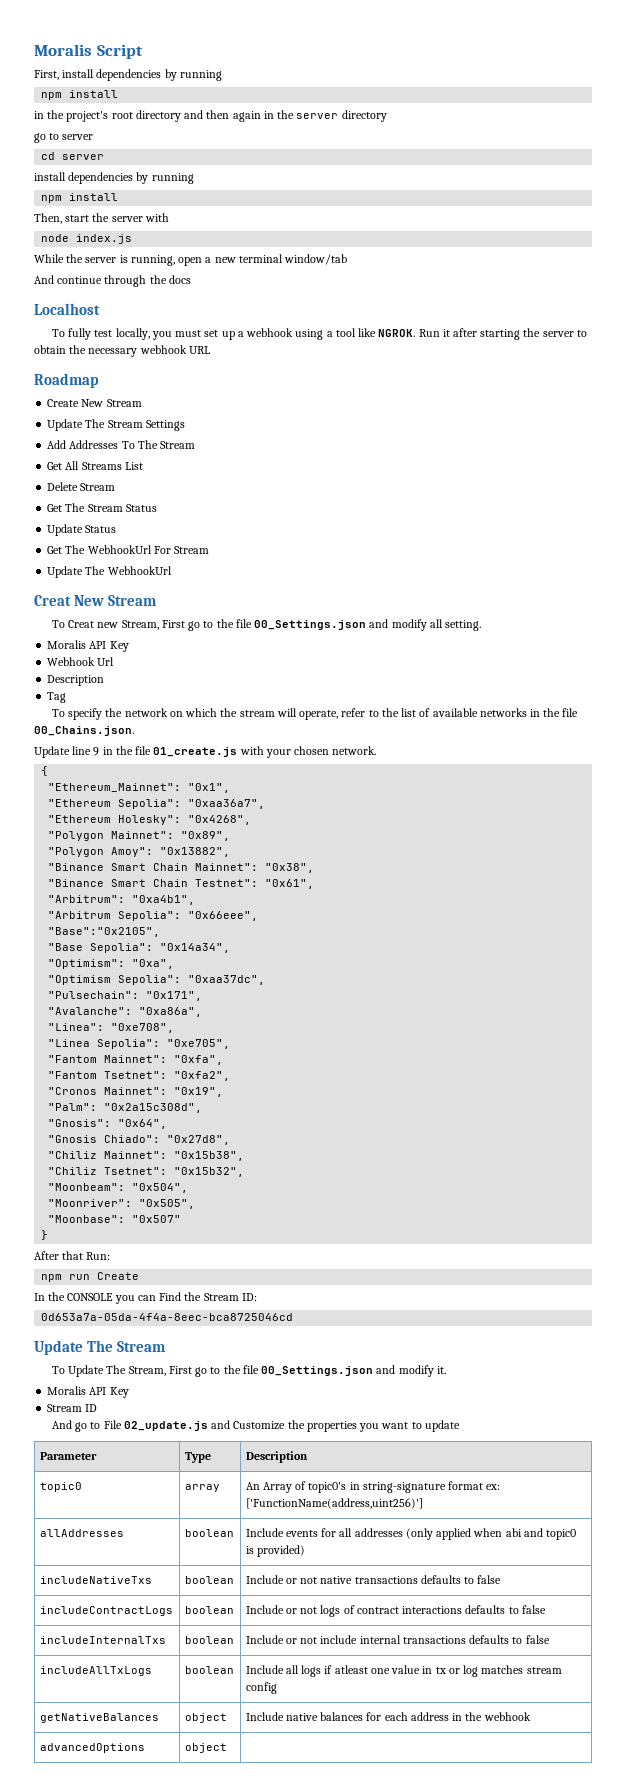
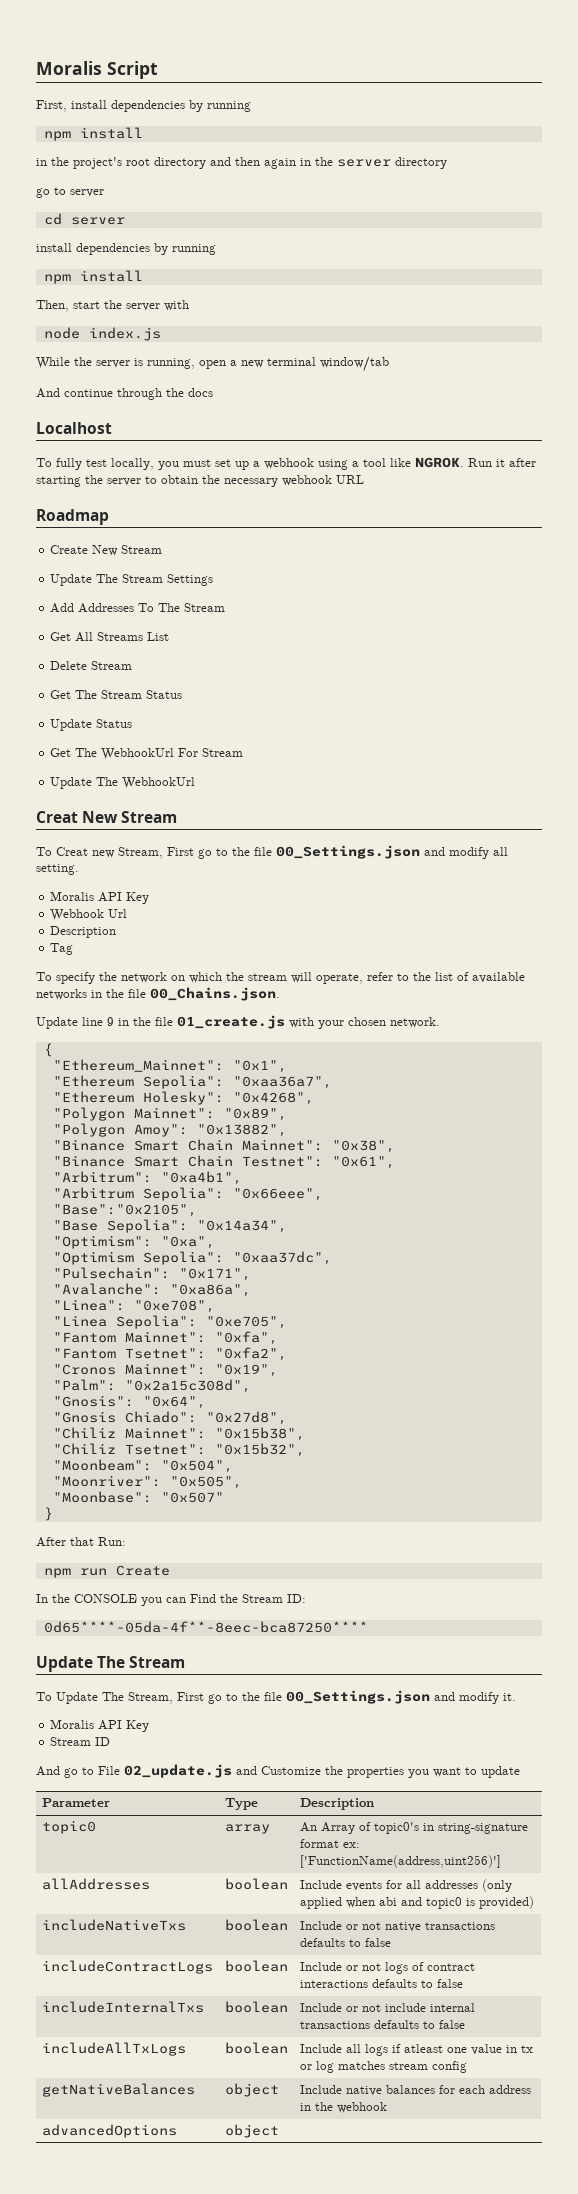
- 0d653a7a-05da-4f4a-8eec-bca8725046cd
+ 0d65****-05da-4f**-8eec-bca87250****

